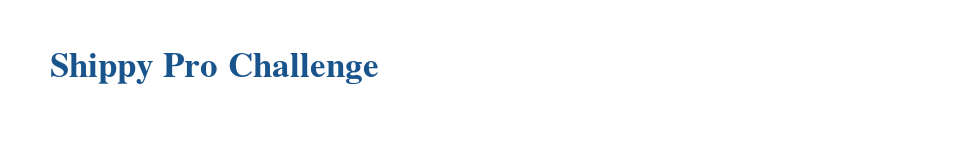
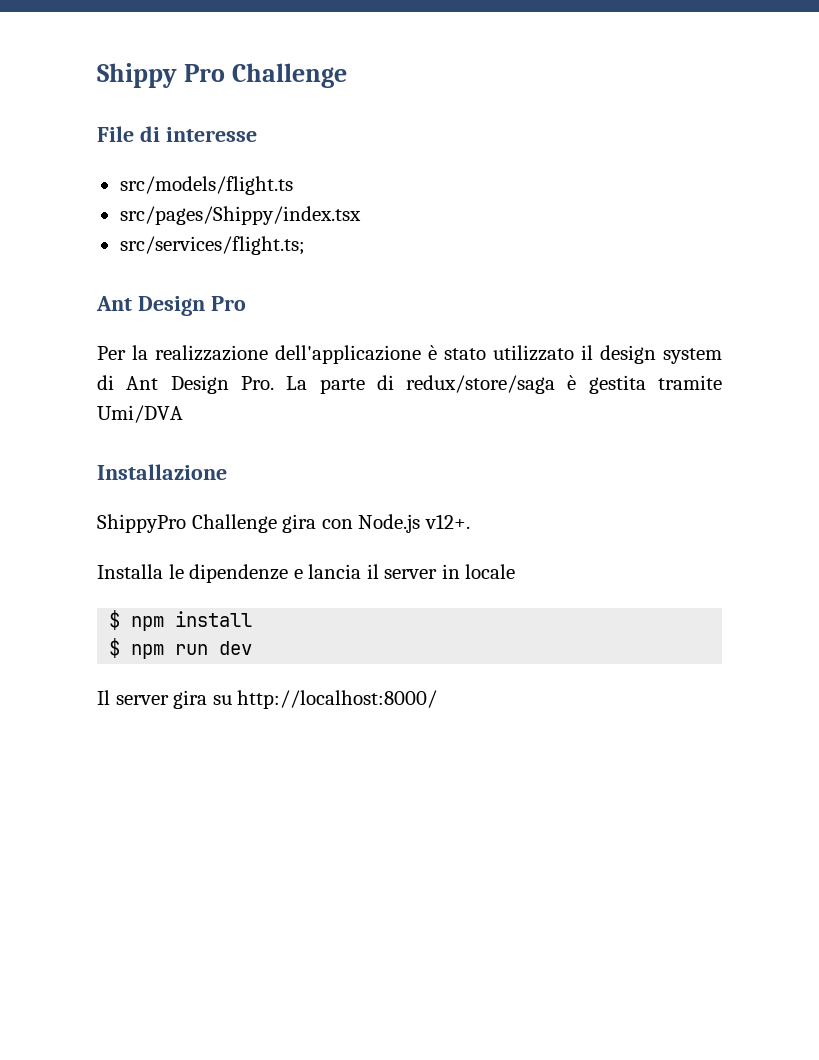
+ File di interesse
+ src/models/flight.ts
+ src/pages/Shippy/index.tsx
+ src/services/flight.ts;
+ Ant Design Pro
+ Per la realizzazione dell'applicazione è stato utilizzato il design system di Ant Design Pro. La parte di redux/store/saga è gestita tramite Umi/DVA
+ Installazione
+ ShippyPro Challenge gira con Node.js v12+.
+ Installa le dipendenze e lancia il server in locale
+ $ npm install
+ $ npm run dev
+ Il server gira su http://localhost:8000/

